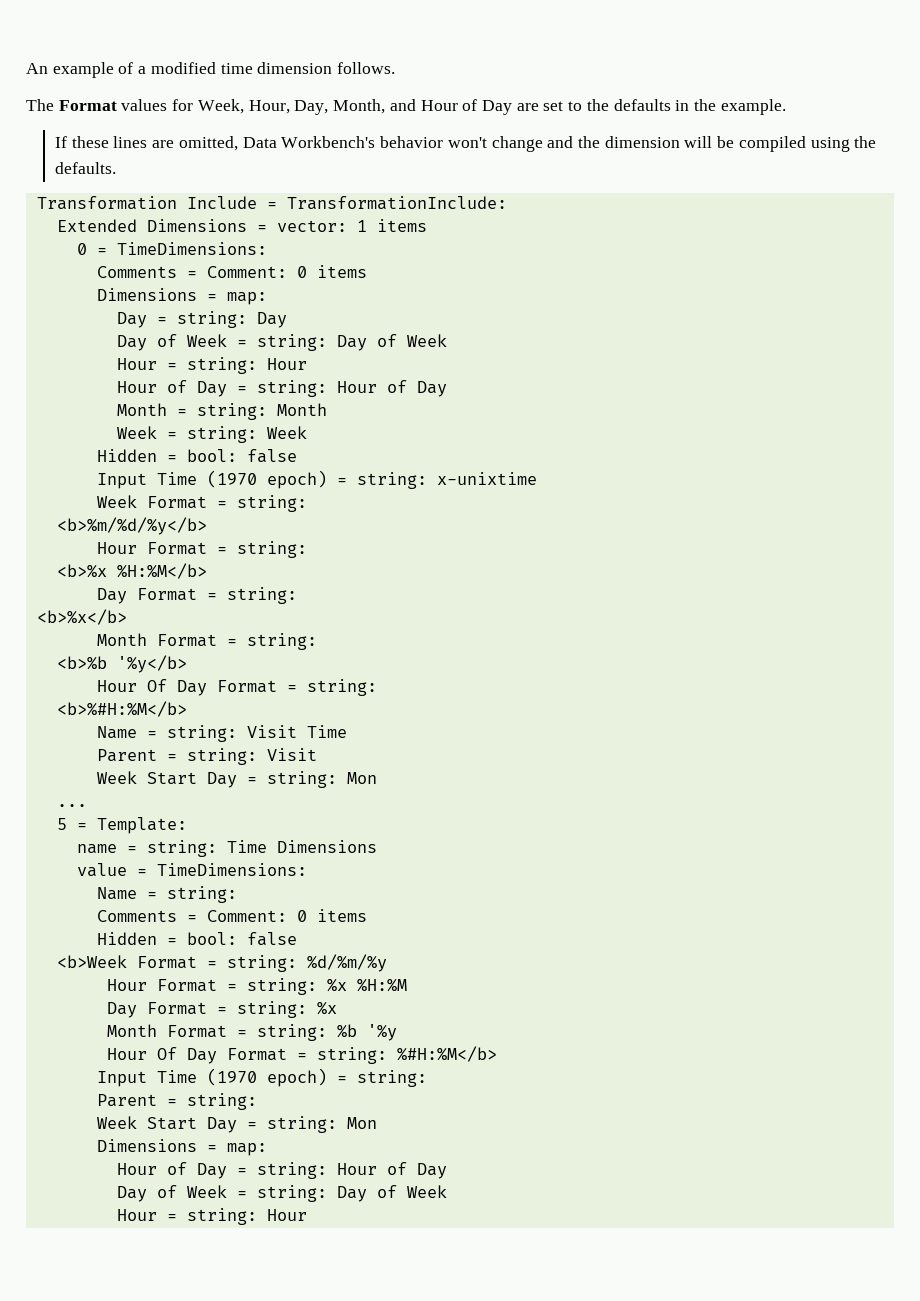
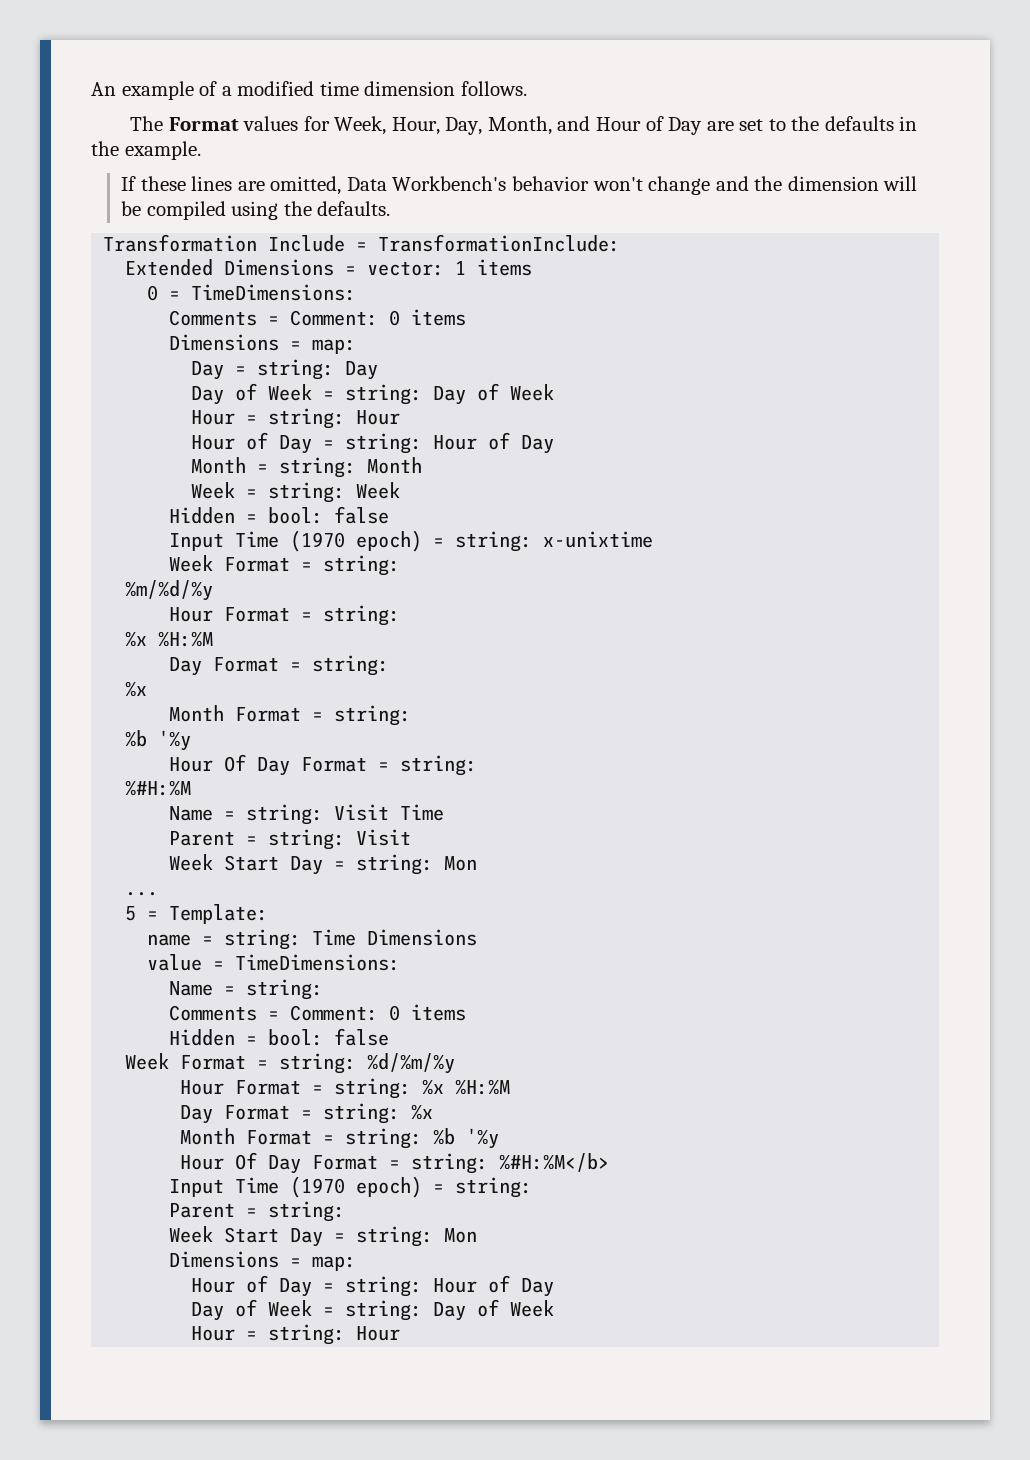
- <b>%m/%d/%y</b>
+ %m/%d/%y
  Hour Format = string:
- <b>%x %H:%M</b>
+ %x %H:%M
  Day Format = string:
- <b>%x</b>
+ %x
  Month Format = string:
- <b>%b '%y</b>
+ %b '%y
- <b>%#H:%M</b>
+ %#H:%M
- <b>Week Format = string: %d/%m/%y
+ Week Format = string: %d/%m/%y

